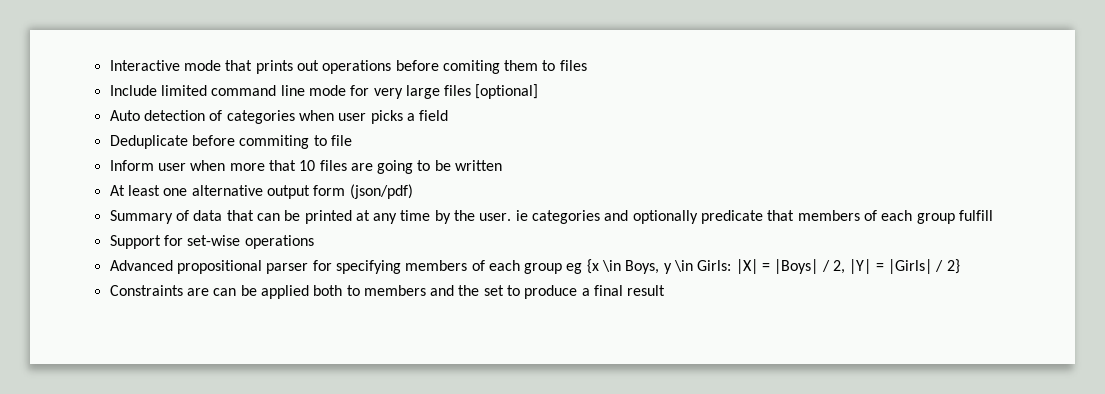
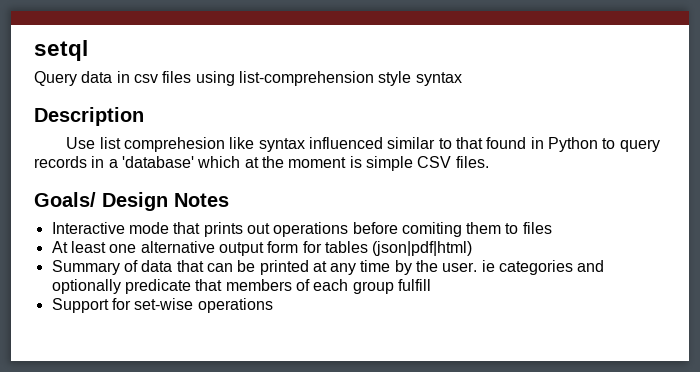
+ setql
+ Query data in csv files using list-comprehension style syntax
+ Description
+ Use list comprehesion like syntax influenced similar to that found in Python to query records in a 'database' which at the moment is simple CSV files.
+ Goals/ Design Notes
- Include limited command line mode for very large files [optional]
- Auto detection of categories when user picks a field
- Deduplicate before commiting to file
- Inform user when more that 10 files are going to be written
- At least one alternative output form (json/pdf)
+ At least one alternative output form for tables (json|pdf|html)
- Advanced propositional parser for specifying members of each group eg {x \in Boys, y \in Girls: |X| = |Boys| / 2, |Y| = |Girls| / 2}
- Constraints are can be applied both to members and the set to produce a final result

